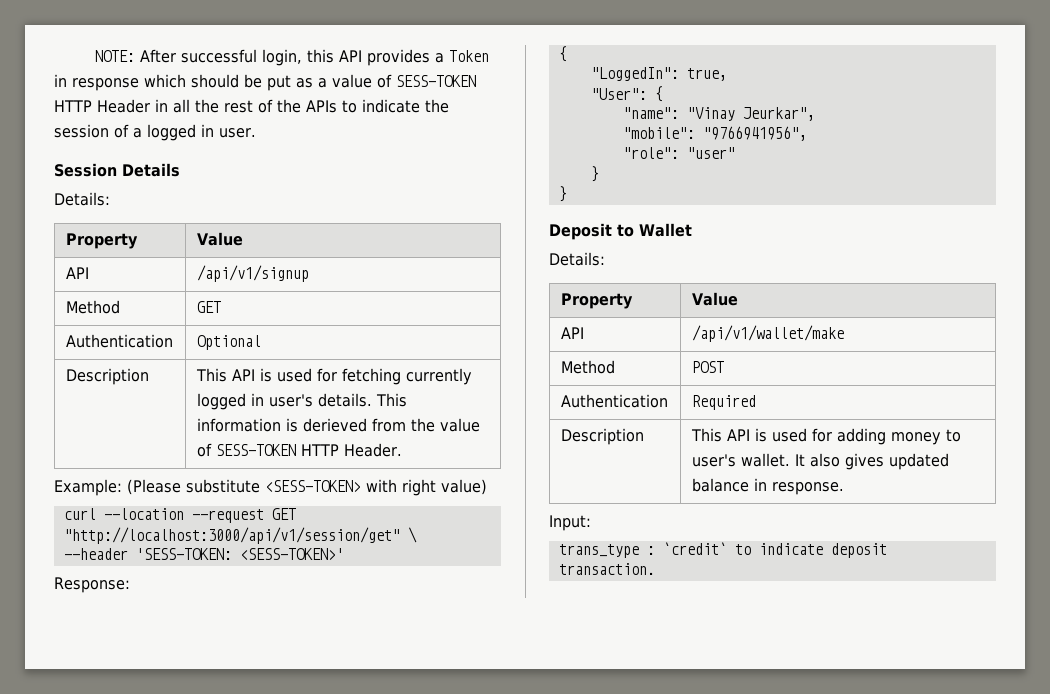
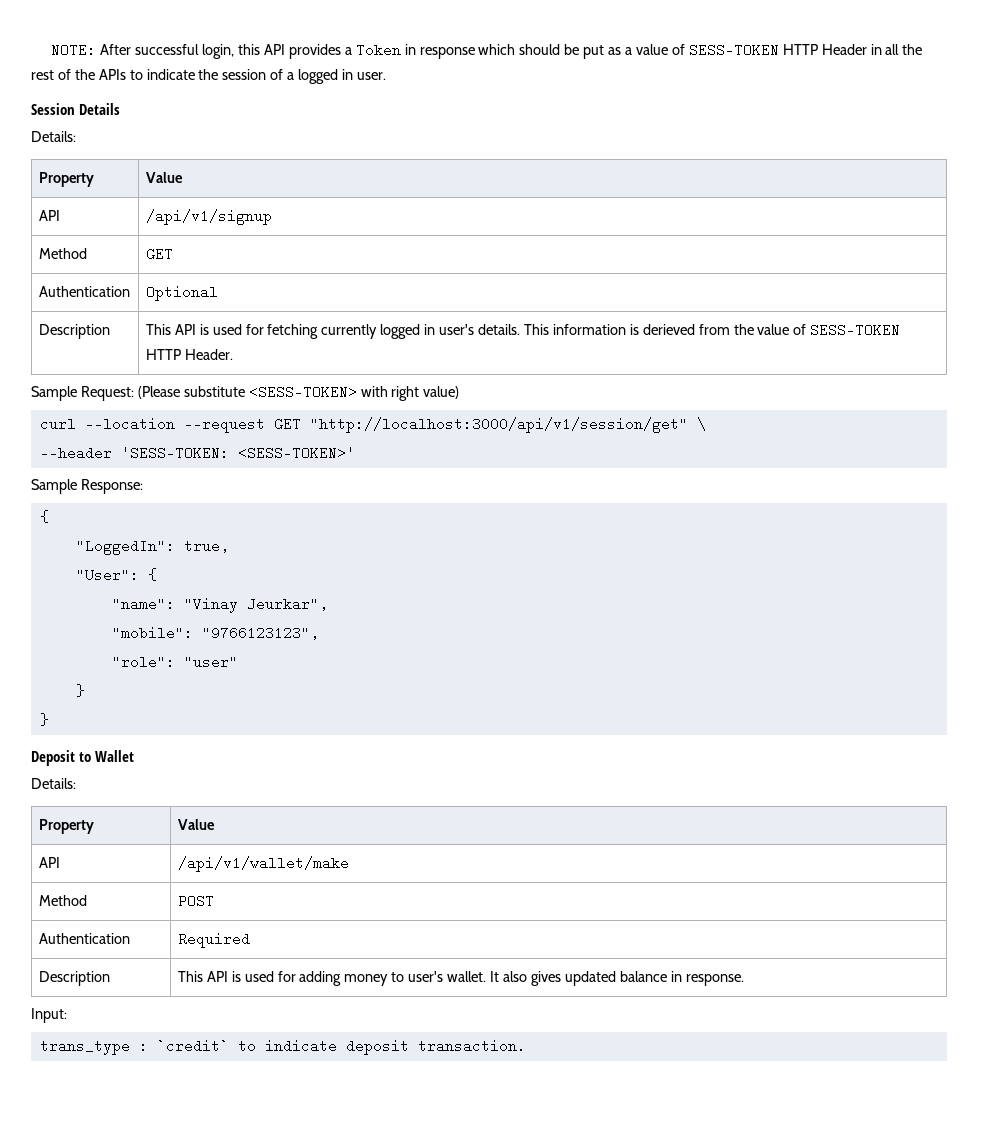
- Example: (Please substitute <SESS-TOKEN> with right value)
+ Sample Request: (Please substitute <SESS-TOKEN> with right value)
- Response:
+ Sample Response:
- "mobile": "9766941956",
+ "mobile": "9766123123",

